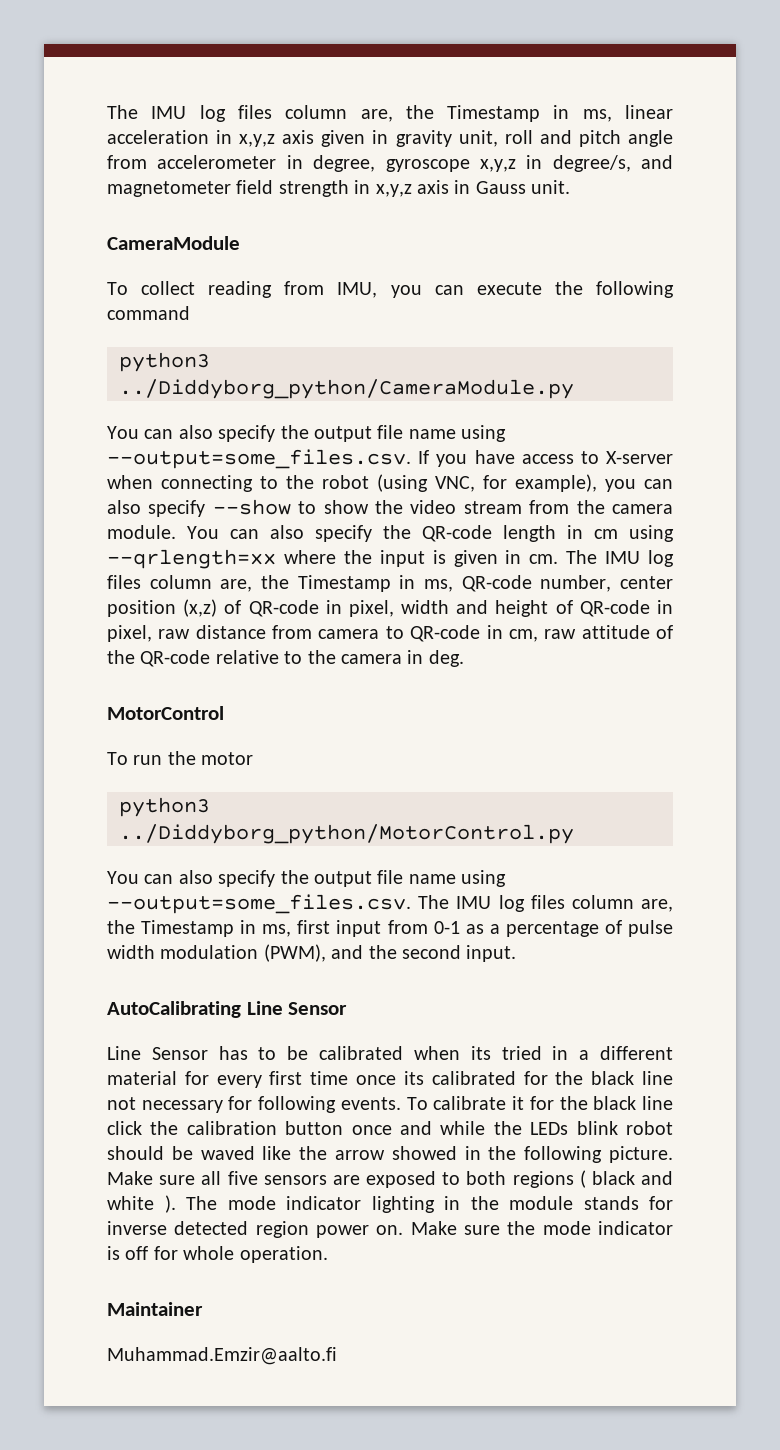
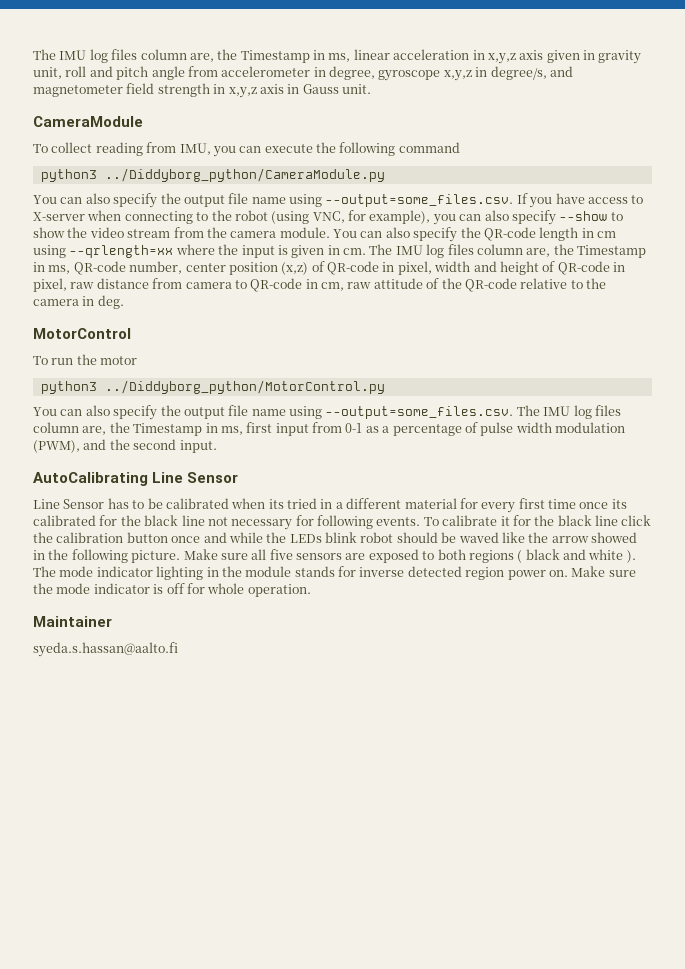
- Muhammad.Emzir@aalto.fi
+ syeda.s.hassan@aalto.fi

